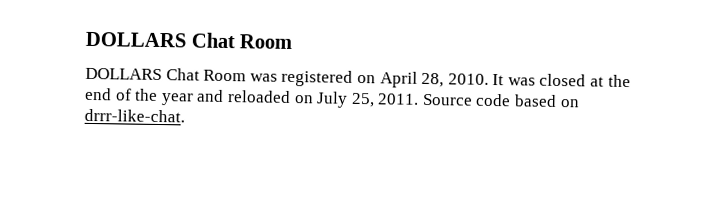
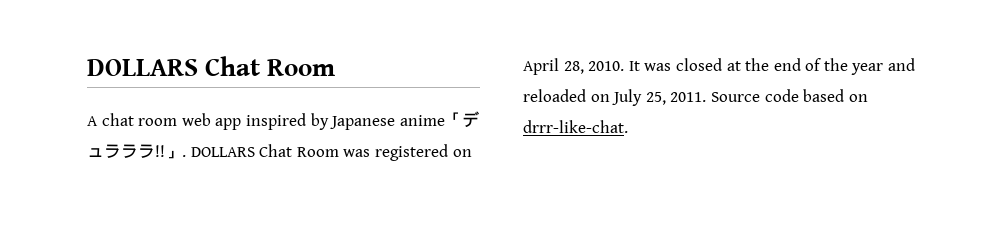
+ A chat room web app inspired by Japanese anime「デュラララ!!」.

